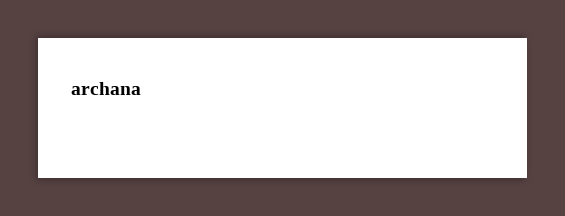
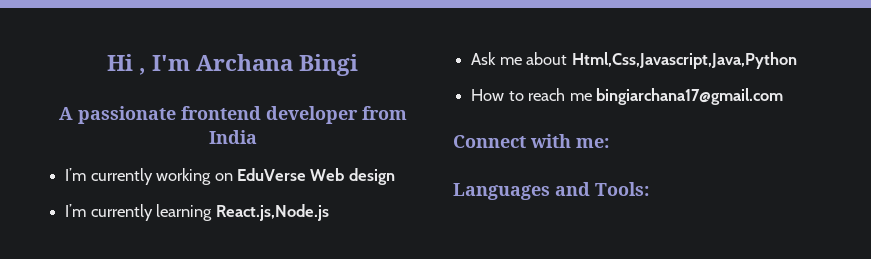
- archana
+ Hi , I'm Archana Bingi
+ A passionate frontend developer from India
+ I’m currently working on EduVerse Web design
+ I’m currently learning React.js,Node.js
+ Ask me about Html,Css,Javascript,Java,Python
+ How to reach me bingiarchana17@gmail.com
+ Connect with me:
+ Languages and Tools:

